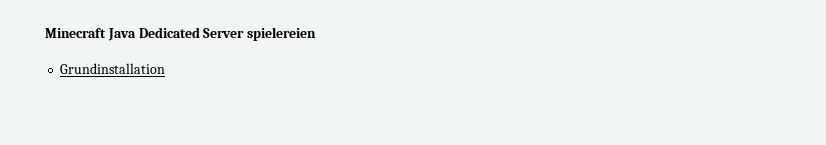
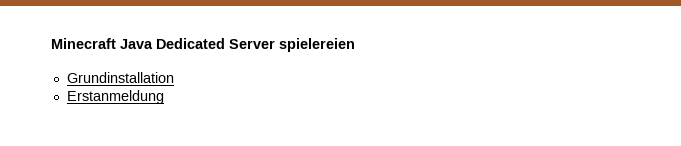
+ Erstanmeldung

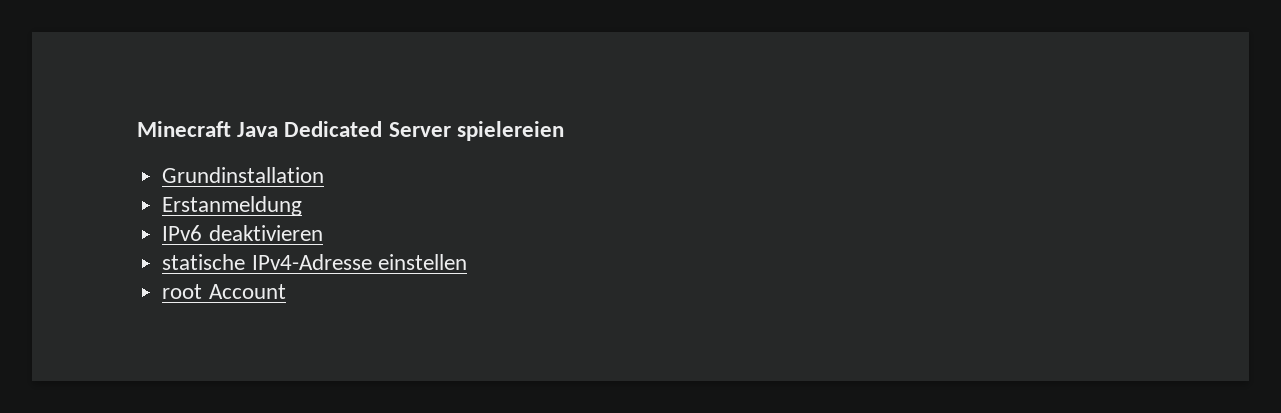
+ IPv6 deaktivieren
+ statische IPv4-Adresse einstellen
+ root Account

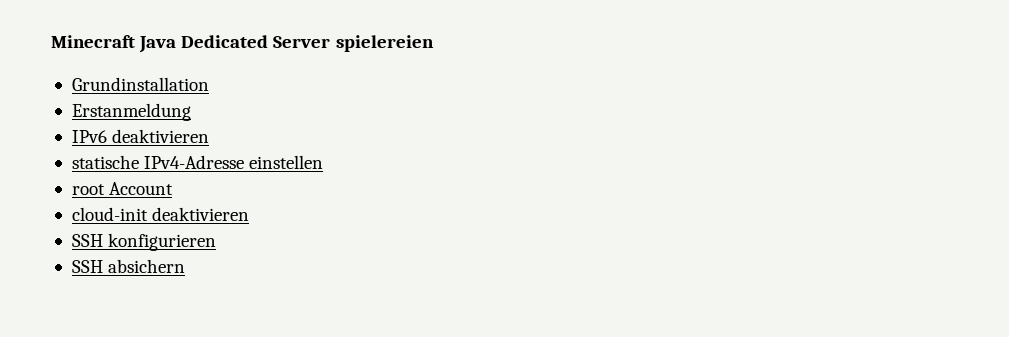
+ cloud-init deaktivieren
+ SSH konfigurieren
+ SSH absichern

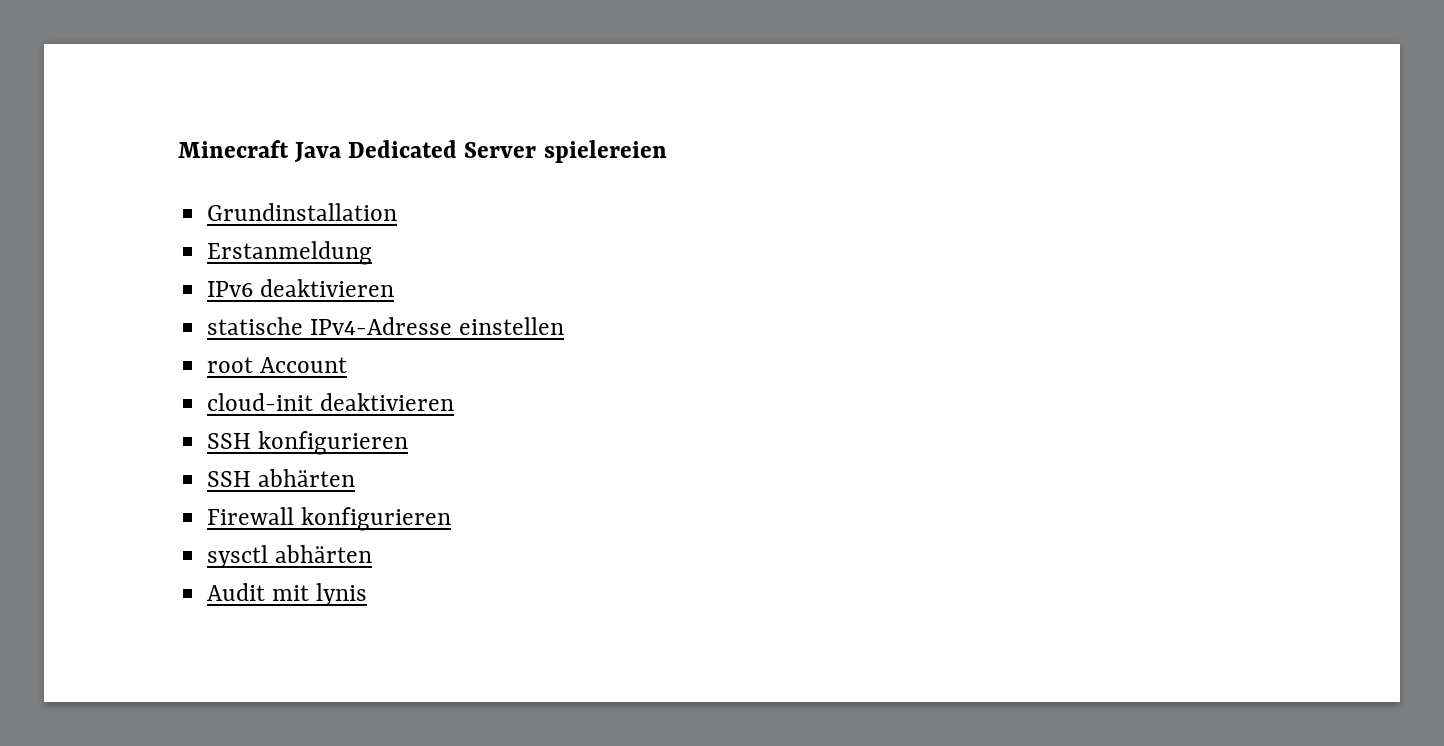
- SSH absichern
+ SSH abhärten
+ Firewall konfigurieren
+ sysctl abhärten
+ Audit mit lynis

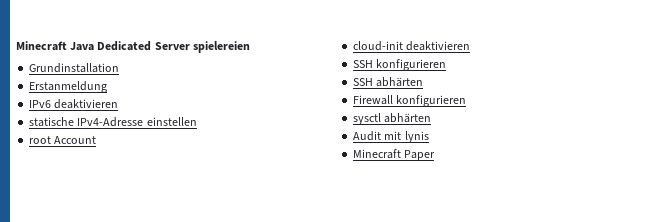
+ Minecraft Paper

